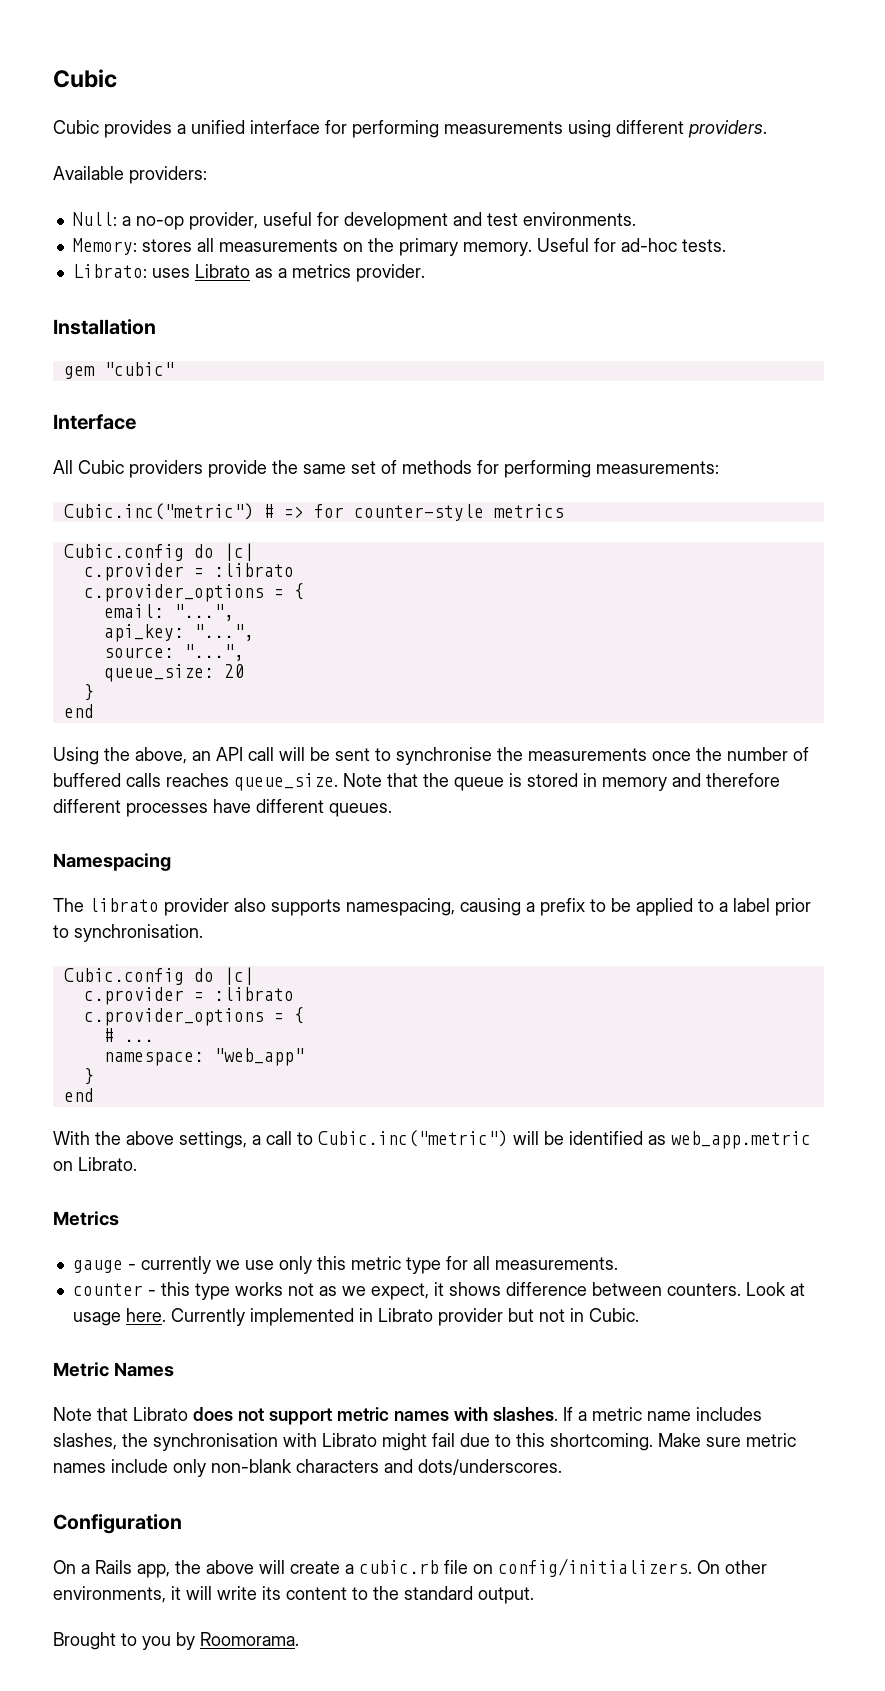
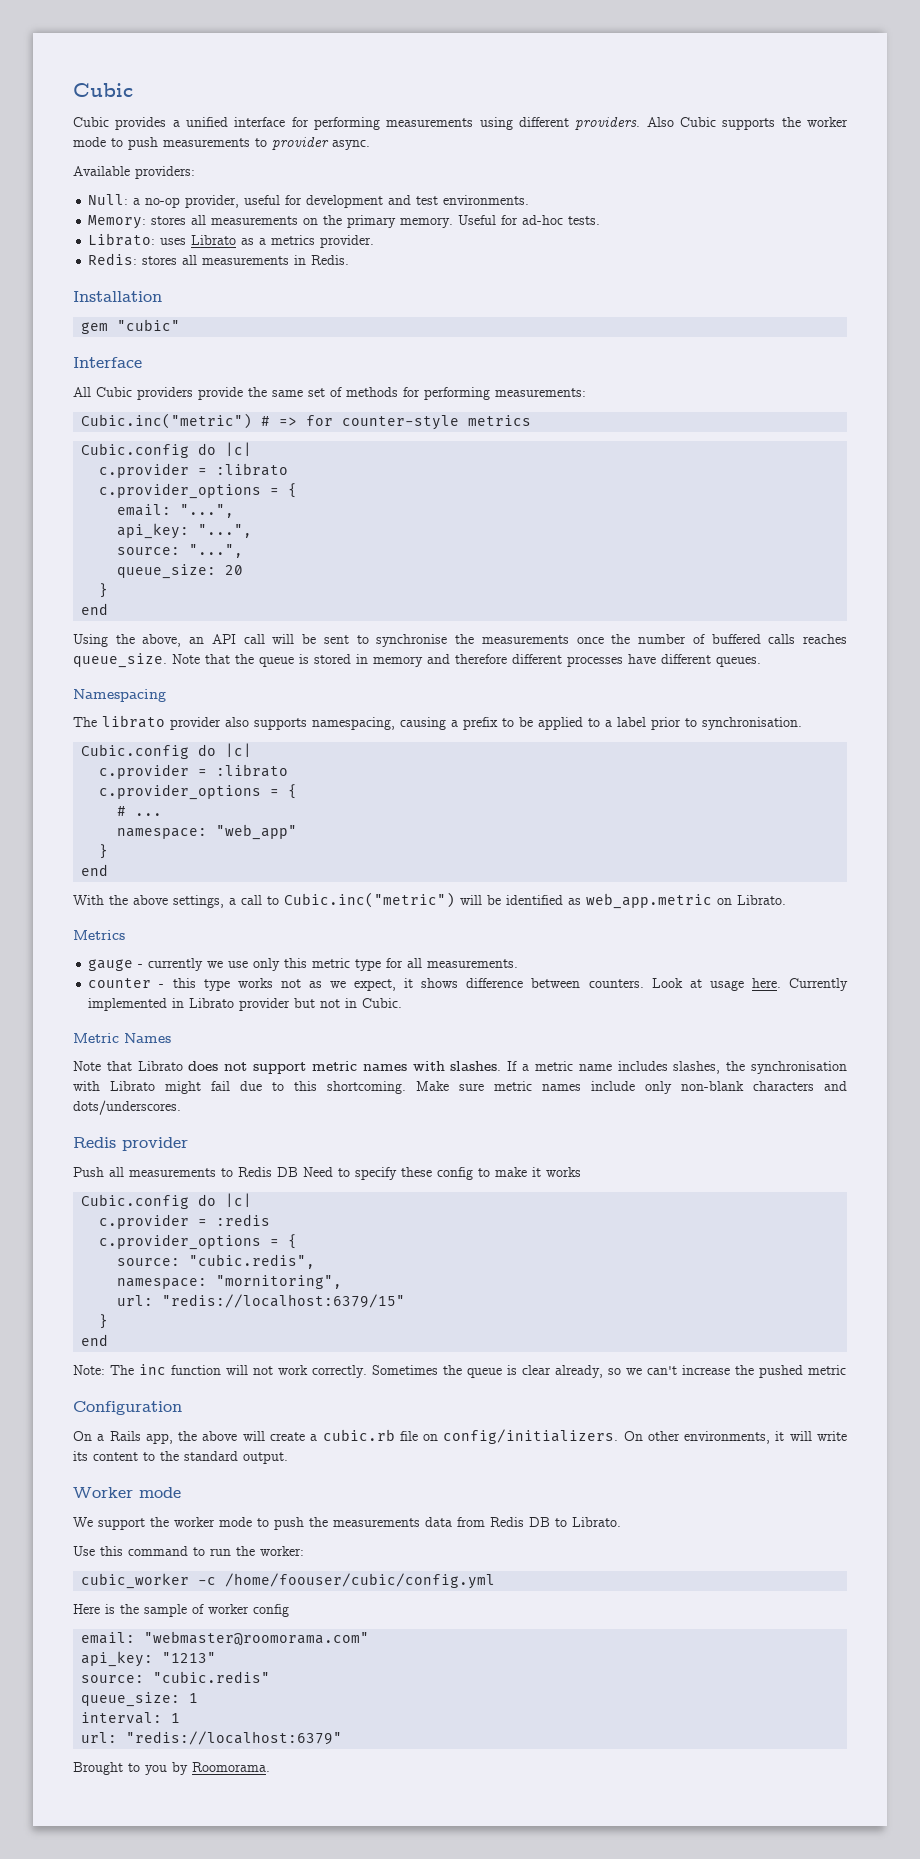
+ Also Cubic supports the worker mode to push measurements to provider async.
+ Redis: stores all measurements in Redis.
+ Redis provider
+ Push all measurements to Redis DB Need to specify these config to make it works
+ Cubic.config do |c|
+ c.provider = :redis
+ c.provider_options = {
+ source: "cubic.redis",
+ namespace: "mornitoring",
+ url: "redis://localhost:6379/15"
+ }
+ end
+ Note: The inc function will not work correctly. Sometimes the queue is clear already, so we can't increase the pushed metric
+ Worker mode
+ We support the worker mode to push the measurements data from Redis DB to Librato.
+ Use this command to run the worker:
+ cubic_worker -c /home/foouser/cubic/config.yml
+ Here is the sample of worker config
+ email: "webmaster@roomorama.com"
+ api_key: "1213"
+ source: "cubic.redis"
+ queue_size: 1
+ interval: 1
+ url: "redis://localhost:6379"

